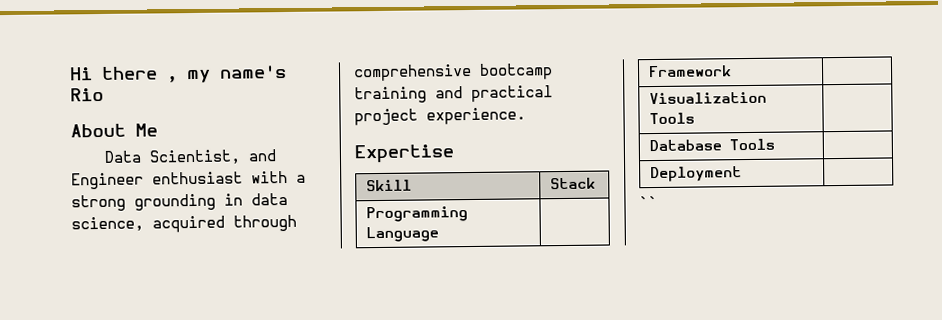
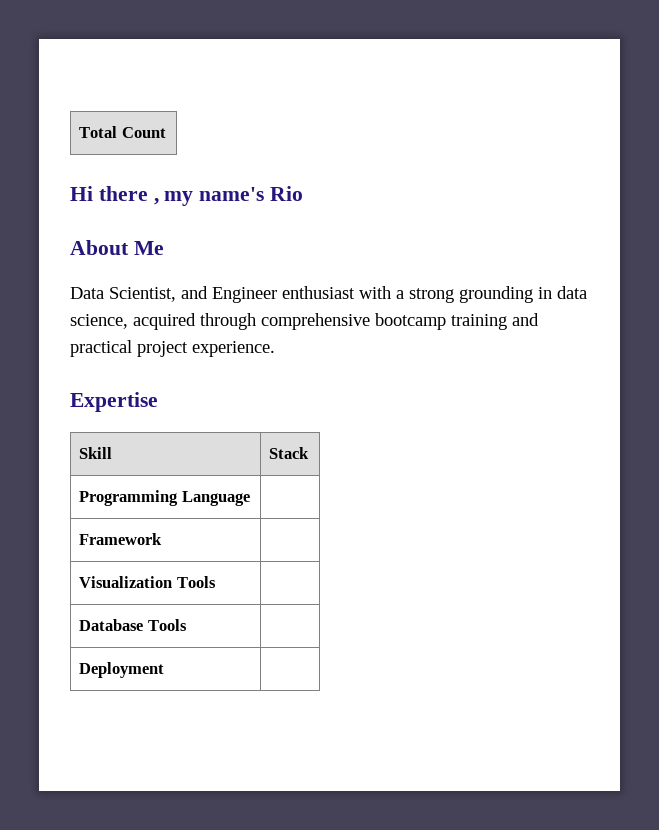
+ Total Count
- ``

